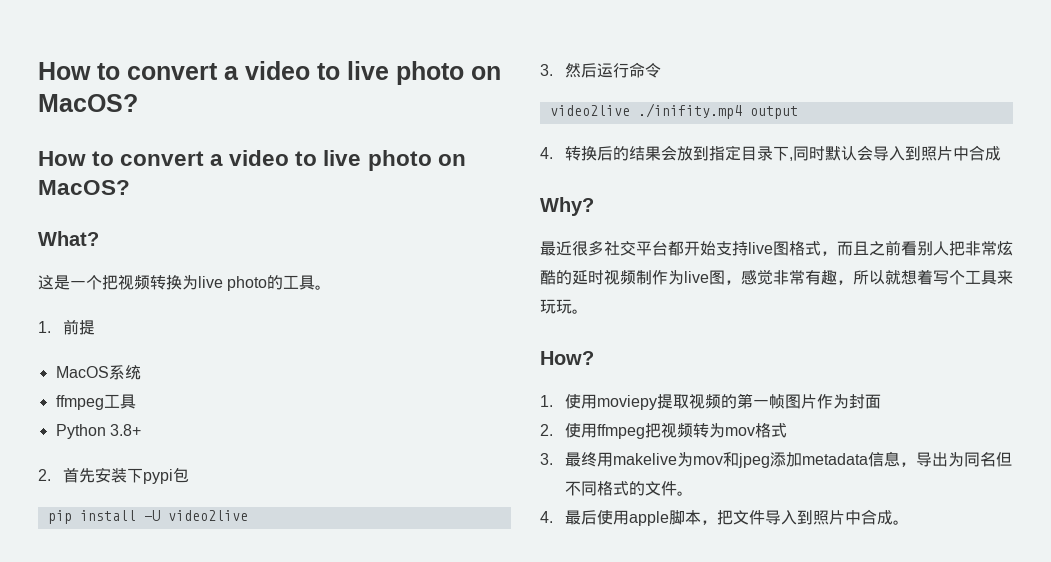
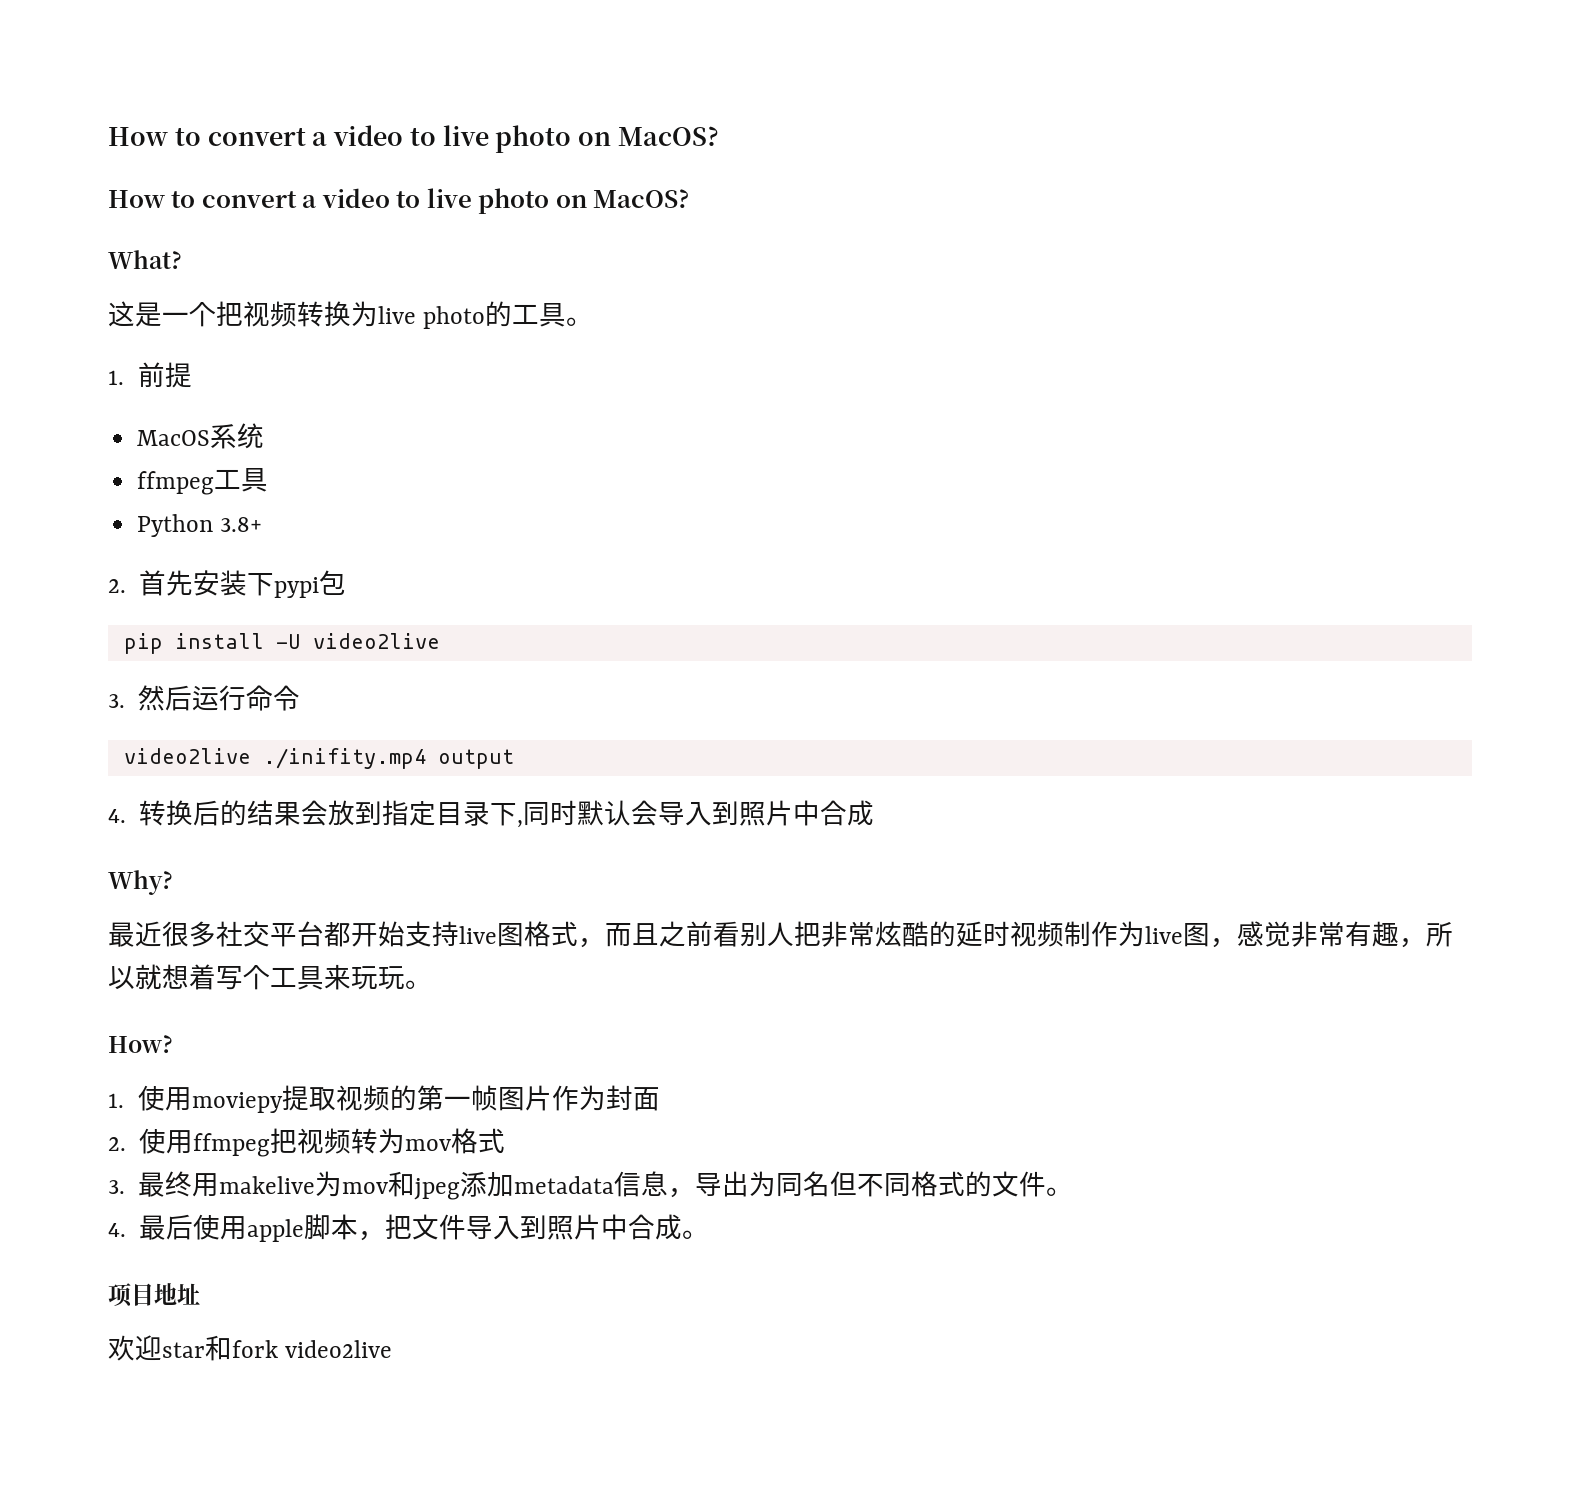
+ 项目地址
+ 欢迎star和fork video2live

